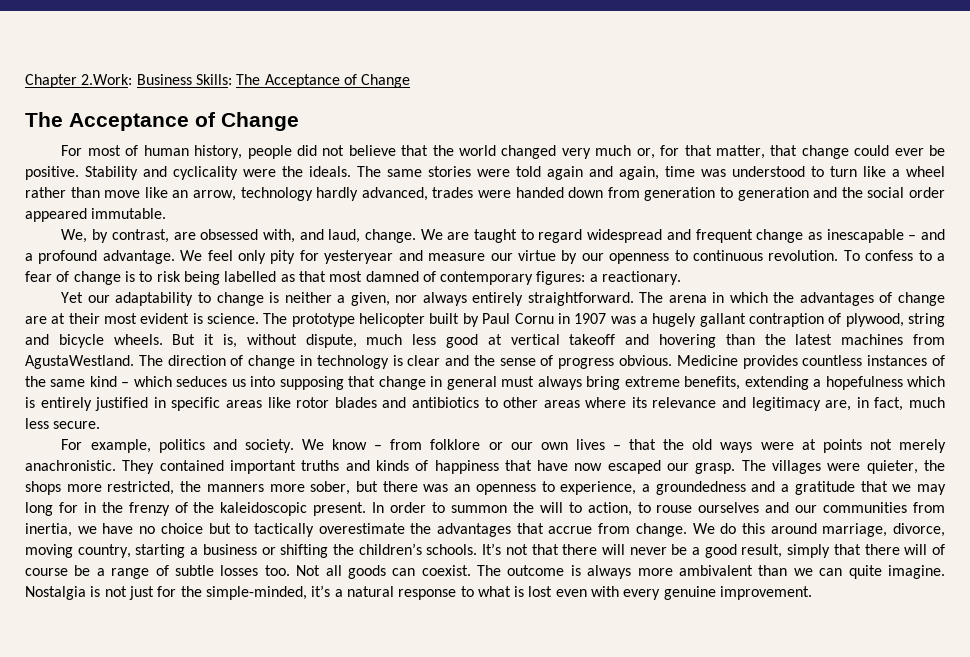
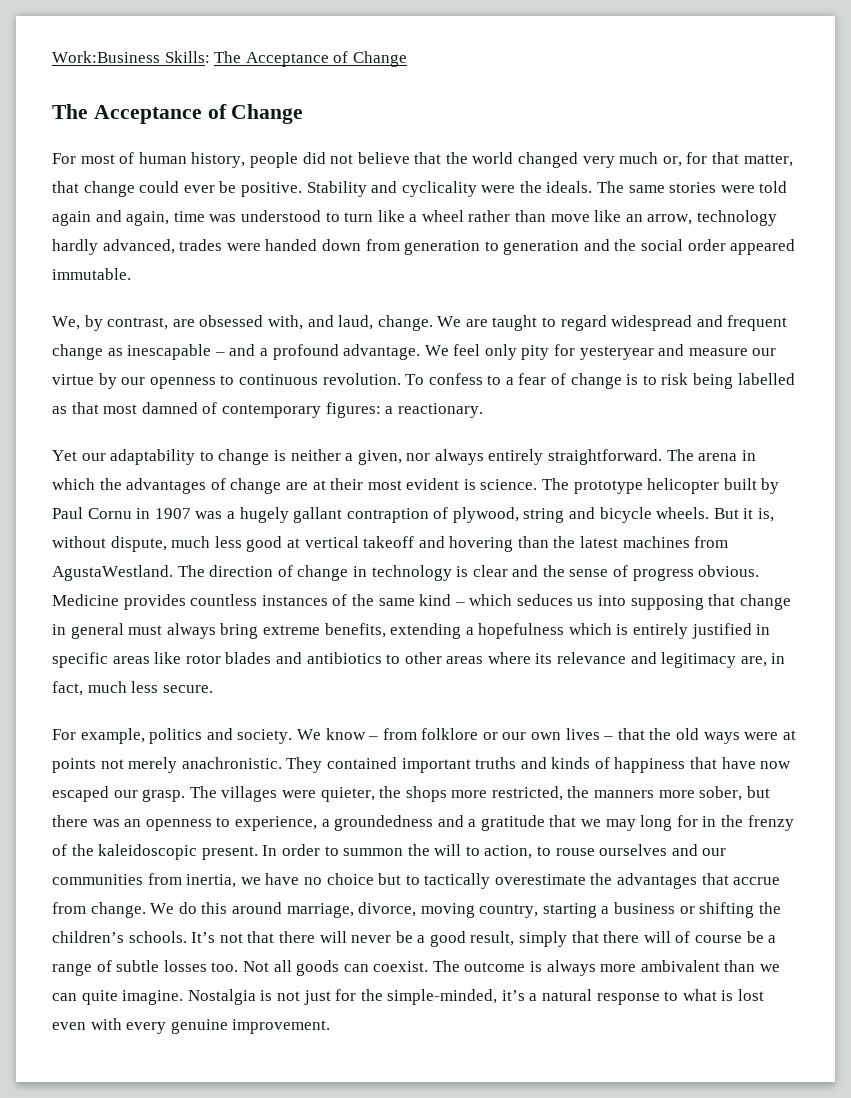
- Chapter 2.Work: Business Skills: The Acceptance of Change
+ Work:Business Skills: The Acceptance of Change

